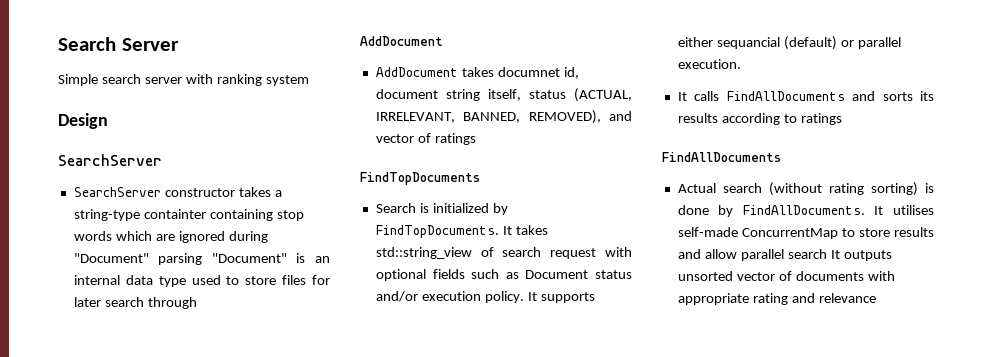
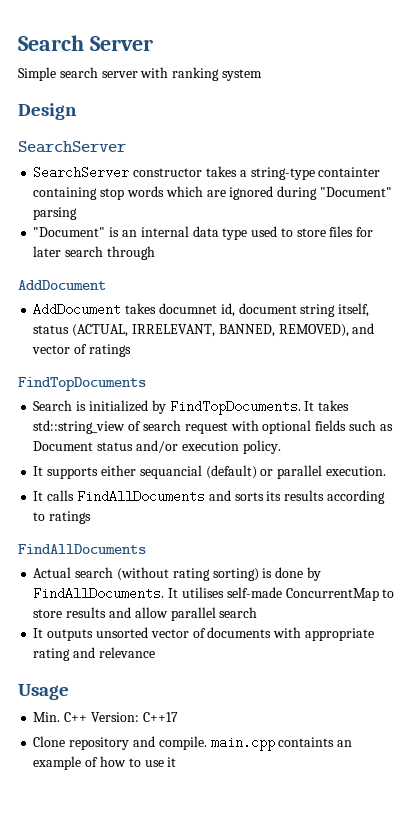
- SearchServer constructor takes a string-type containter containing stop words which are ignored during "Document" parsing "Document" is an internal data type used to store files for later search through
+ SearchServer constructor takes a string-type containter containing stop words which are ignored during "Document" parsing
+ "Document" is an internal data type used to store files for later search through
- It takes std::string_view of search request with optional fields such as Document status and/or execution policy. It supports either sequancial (default) or parallel execution.
+ It takes std::string_view of search request with optional fields such as Document status and/or execution policy.
+ It supports either sequancial (default) or parallel execution.
- It utilises self-made ConcurrentMap to store results and allow parallel search It outputs unsorted vector of documents with appropriate rating and relevance
+ It utilises self-made ConcurrentMap to store results and allow parallel search
+ It outputs unsorted vector of documents with appropriate rating and relevance
+ Usage
+ Min. C++ Version: C++17
+ Clone repository and compile. main.cpp containts an example of how to use it

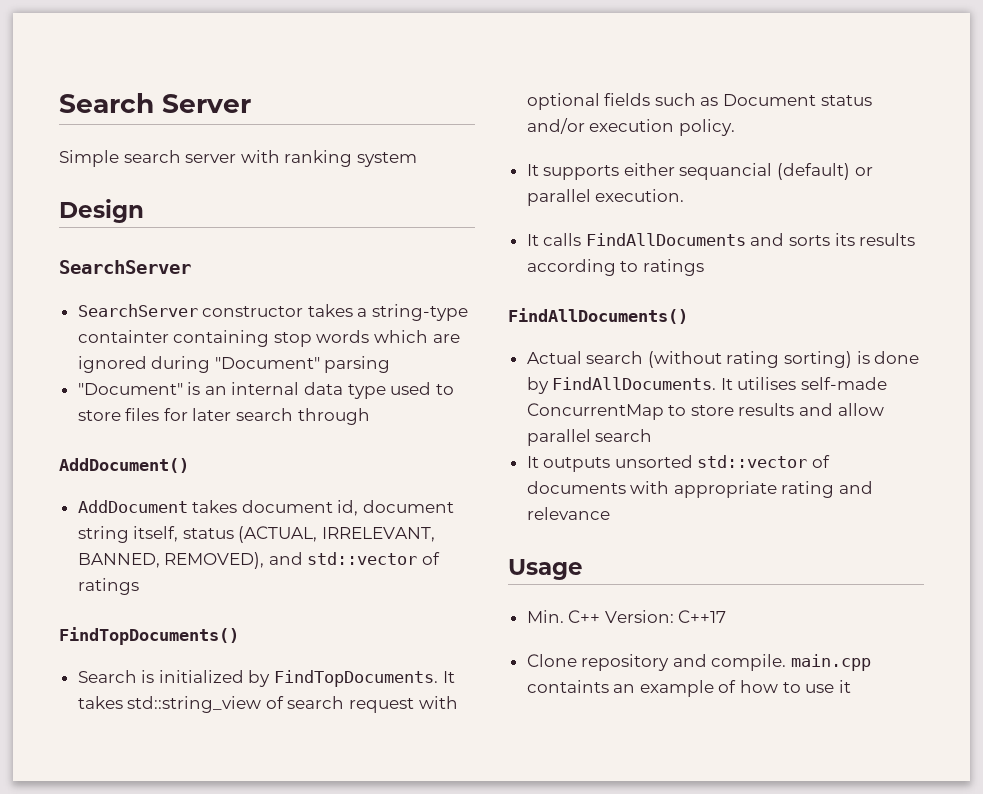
  "Document" is an internal data type used to store files for later search through
- AddDocument
+ AddDocument()
- AddDocument takes documnet id, document string itself, status (ACTUAL, IRRELEVANT, BANNED, REMOVED), and vector of ratings
+ AddDocument takes document id, document string itself, status (ACTUAL, IRRELEVANT, BANNED, REMOVED), and std::vector of ratings
- FindTopDocuments
+ FindTopDocuments()
  It calls FindAllDocuments and sorts its results according to ratings
- FindAllDocuments
+ FindAllDocuments()
- It outputs unsorted vector of documents with appropriate rating and relevance
+ It outputs unsorted std::vector of documents with appropriate rating and relevance

